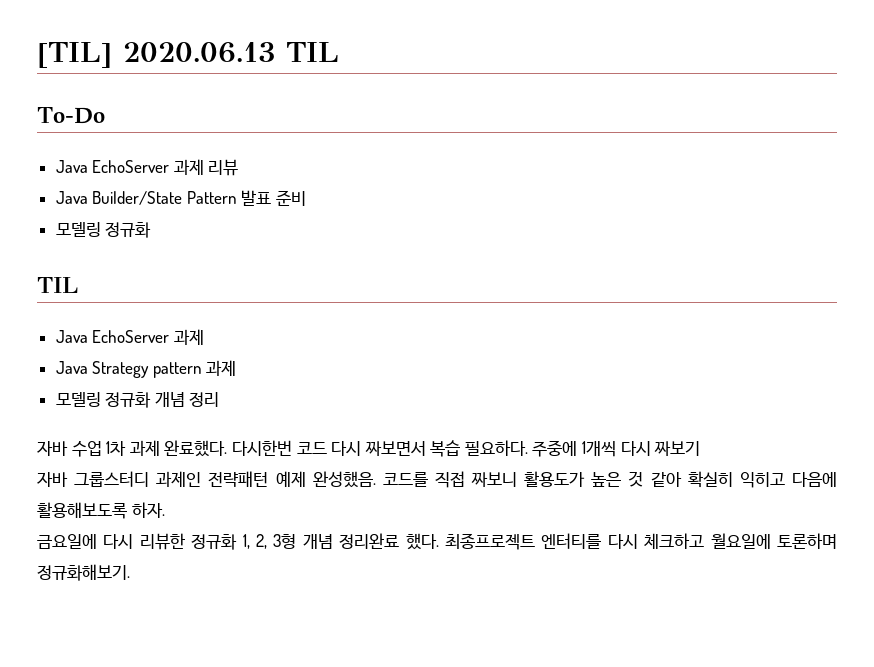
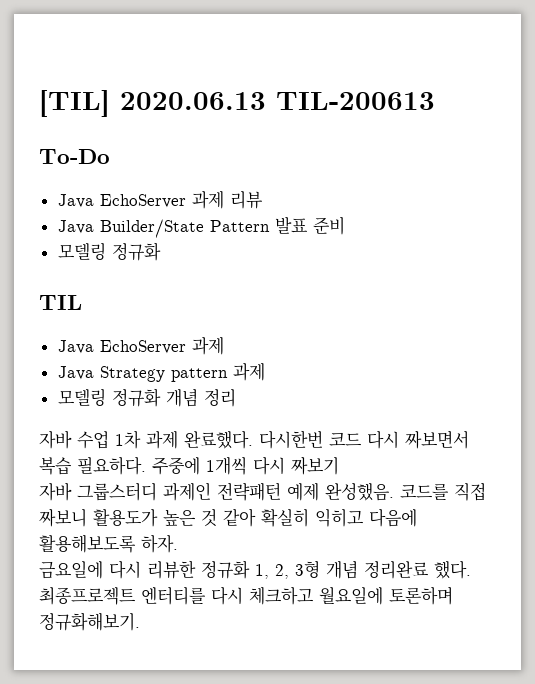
- [TIL] 2020.06.13 TIL
+ [TIL] 2020.06.13 TIL-200613

